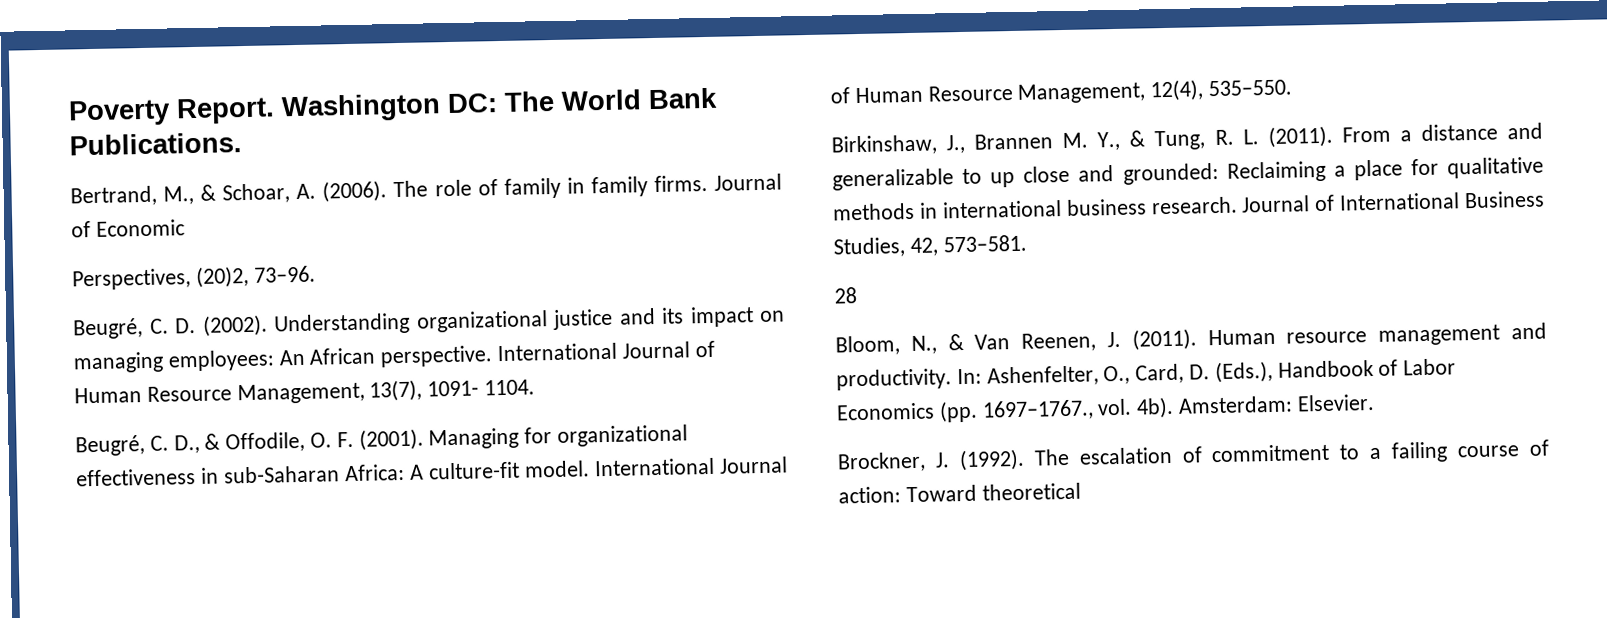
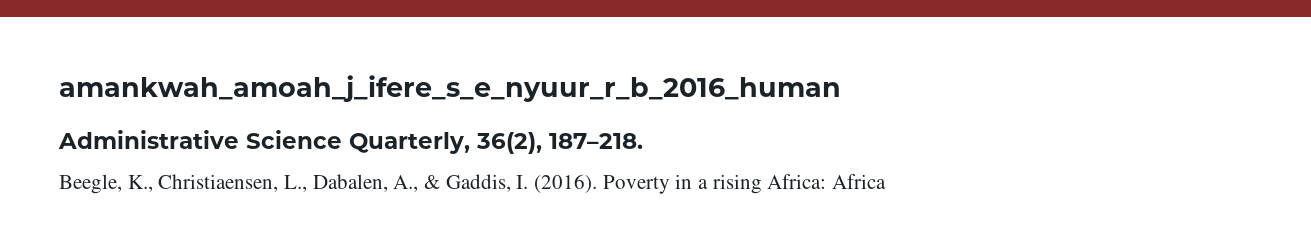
- Poverty Report. Washington DC: The World Bank Publications.
- Bertrand, M., & Schoar, A. (2006). The role of family in family firms. Journal of Economic
- Perspectives, (20)2, 73–96.
- Beugré, C. D. (2002). Understanding organizational justice and its impact on managing employees: An African perspective. International Journal of Human Resource Management, 13(7), 1091- 1104.
- Beugré, C. D., & Offodile, O. F. (2001). Managing for organizational effectiveness in sub-Saharan Africa: A culture-fit model. International Journal of Human Resource Management, 12(4), 535–550.
- Birkinshaw, J., Brannen M. Y., & Tung, R. L. (2011). From a distance and generalizable to up close and grounded: Reclaiming a place for qualitative methods in international business research. Journal of International Business Studies, 42, 573–581.
- 28
- Bloom, N., & Van Reenen, J. (2011). Human resource management and productivity. In: Ashenfelter, O., Card, D. (Eds.), Handbook of Labor Economics (pp. 1697–1767., vol. 4b). Amsterdam: Elsevier.
- Brockner, J. (1992). The escalation of commitment to a failing course of action: Toward theoretical
+ amankwah_amoah_j_ifere_s_e_nyuur_r_b_2016_human
+ Administrative Science Quarterly, 36(2), 187–218.
+ Beegle, K., Christiaensen, L., Dabalen, A., & Gaddis, I. (2016). Poverty in a rising Africa: Africa

